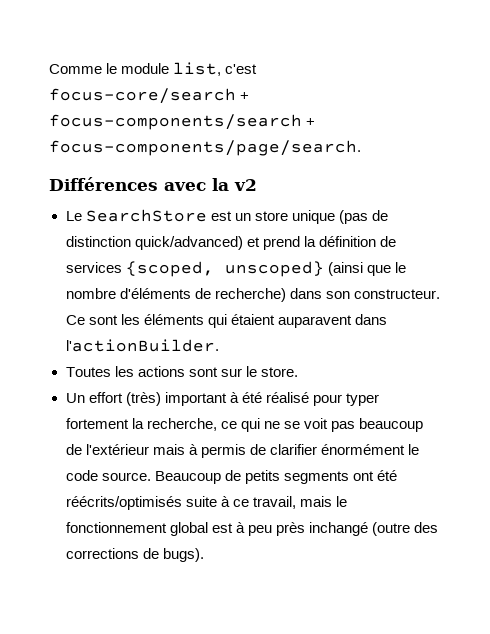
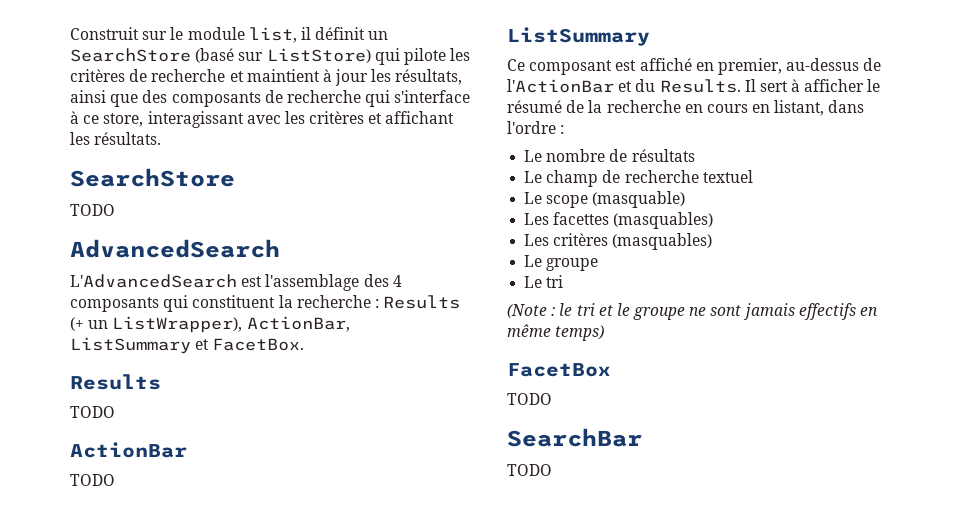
- Comme le module list, c'est focus-core/search + focus-components/search + focus-components/page/search.
- Différences avec la v2
- Le SearchStore est un store unique (pas de distinction quick/advanced) et prend la définition de services {scoped, unscoped} (ainsi que le nombre d'éléments de recherche) dans son constructeur. Ce sont les éléments qui étaient auparavent dans l'actionBuilder.
- Toutes les actions sont sur le store.
- Un effort (très) important à été réalisé pour typer fortement la recherche, ce qui ne se voit pas beaucoup de l'extérieur mais à permis de clarifier énormément le code source. Beaucoup de petits segments ont été réécrits/optimisés suite à ce travail, mais le fonctionnement global est à peu près inchangé (outre des corrections de bugs).
+ Construit sur le module list, il définit un SearchStore (basé sur ListStore) qui pilote les critères de recherche et maintient à jour les résultats, ainsi que des composants de recherche qui s'interface à ce store, interagissant avec les critères et affichant les résultats.
+ SearchStore
+ TODO
+ AdvancedSearch
+ L'AdvancedSearch est l'assemblage des 4 composants qui constituent la recherche : Results (+ un ListWrapper), ActionBar, ListSummary et FacetBox.
+ Results
+ TODO
+ ActionBar
+ TODO
+ ListSummary
+ Ce composant est affiché en premier, au-dessus de l'ActionBar et du Results. Il sert à afficher le résumé de la recherche en cours en listant, dans l'ordre :
+ Le nombre de résultats
+ Le champ de recherche textuel
+ Le scope (masquable)
+ Les facettes (masquables)
+ Les critères (masquables)
+ Le groupe
+ Le tri
+ (Note : le tri et le groupe ne sont jamais effectifs en même temps)
+ FacetBox
+ TODO
+ SearchBar
+ TODO

